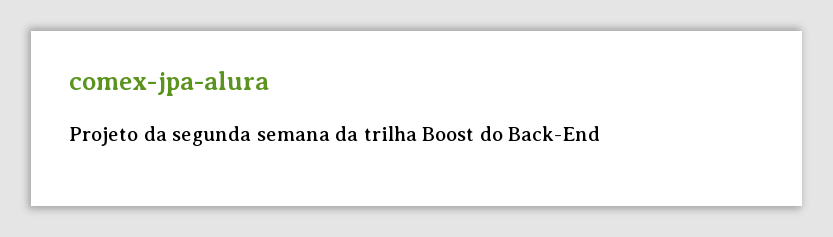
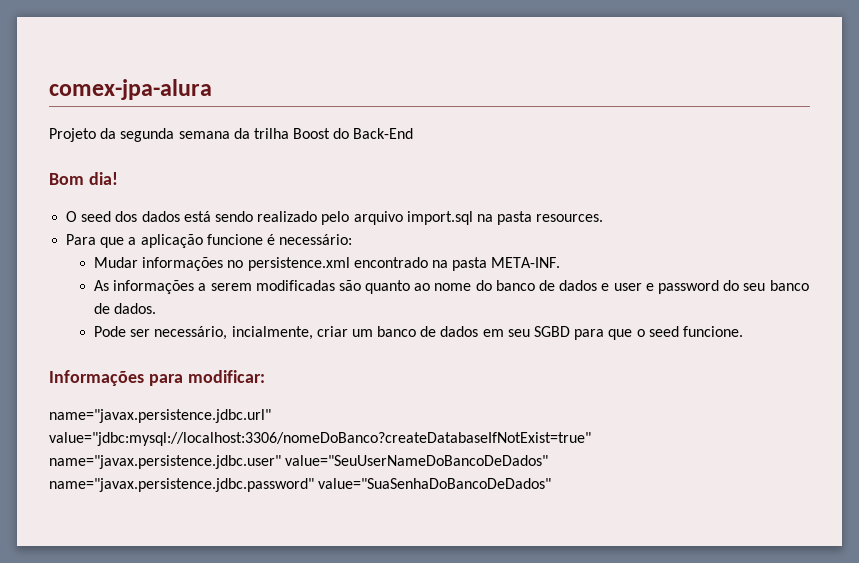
+ Bom dia!
+ O seed dos dados está sendo realizado pelo arquivo import.sql na pasta resources.
+ Para que a aplicação funcione é necessário:
+ Mudar informações no persistence.xml encontrado na pasta META-INF.
+ As informações a serem modificadas são quanto ao nome do banco de dados e user e password do seu banco de dados.
+ Pode ser necessário, incialmente, criar um banco de dados em seu SGBD para que o seed funcione.
+ Informações para modificar:
+ name="javax.persistence.jdbc.url" value="jdbc:mysql://localhost:3306/nomeDoBanco?createDatabaseIfNotExist=true" name="javax.persistence.jdbc.user" value="SeuUserNameDoBancoDeDados" name="javax.persistence.jdbc.password" value="SuaSenhaDoBancoDeDados"

